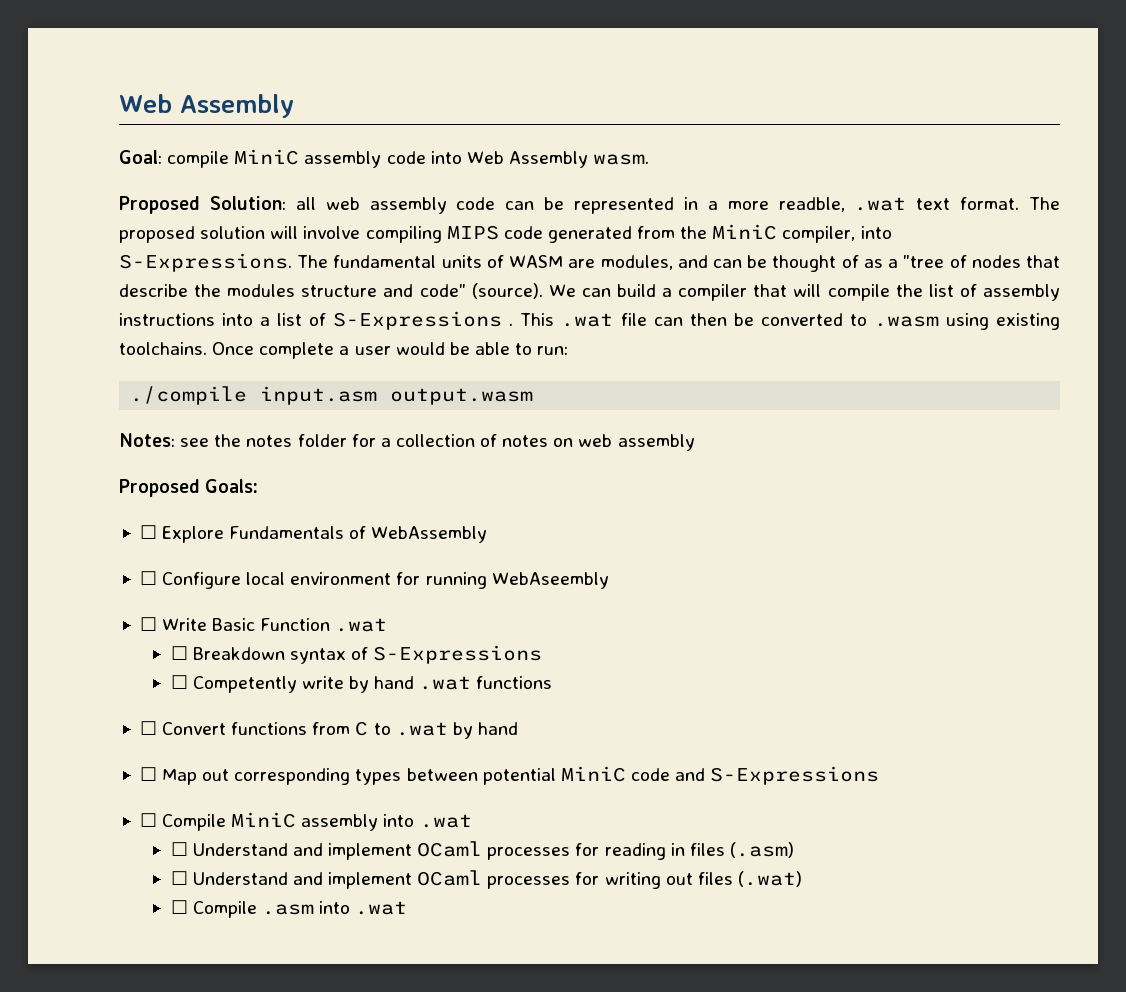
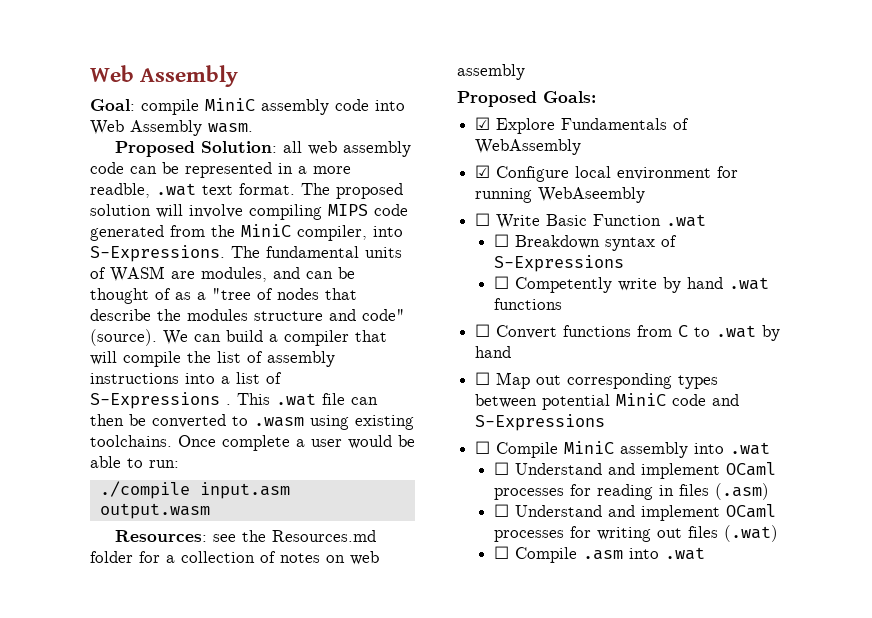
- Notes: see the notes folder for a collection of notes on web assembly
+ Resources: see the Resources.md folder for a collection of notes on web assembly
- ☐ Explore Fundamentals of WebAssembly
+ ☑ Explore Fundamentals of WebAssembly
- ☐ Configure local environment for running WebAseembly
+ ☑ Configure local environment for running WebAseembly

